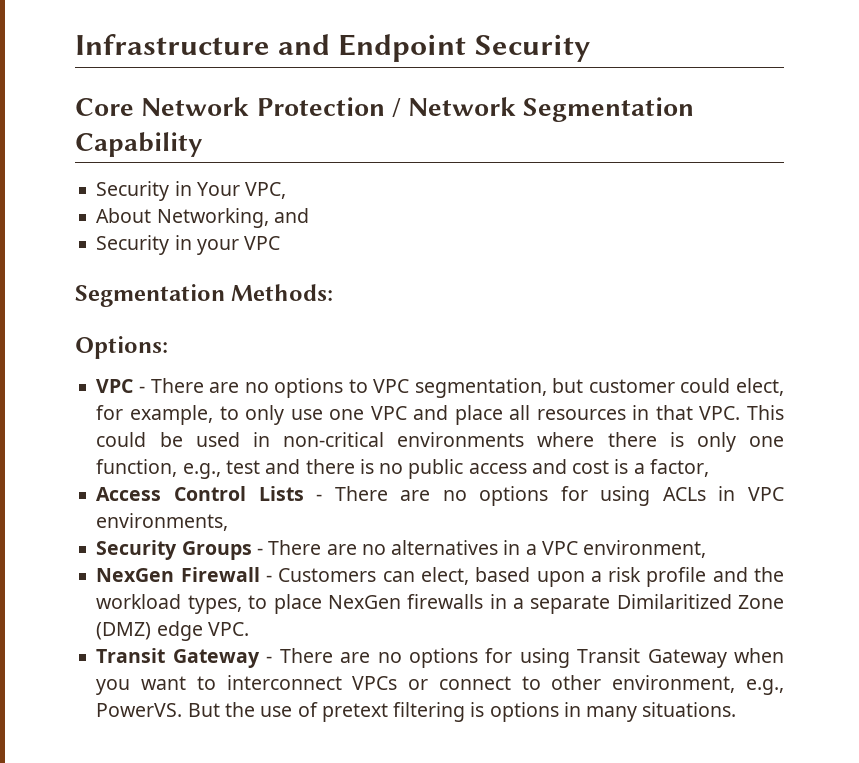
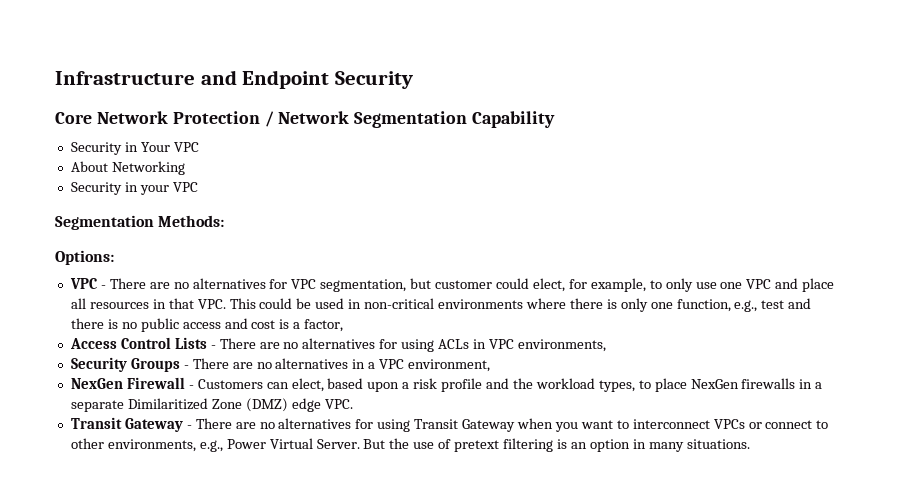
- Security in Your VPC,
+ Security in Your VPC
- About Networking, and
+ About Networking
- VPC - There are no options to VPC segmentation, but customer could elect, for example, to only use one VPC and place all resources in that VPC. This could be used in non-critical environments where there is only one function, e.g., test and there is no public access and cost is a factor,
+ VPC - There are no alternatives for VPC segmentation, but customer could elect, for example, to only use one VPC and place all resources in that VPC. This could be used in non-critical environments where there is only one function, e.g., test and there is no public access and cost is a factor,
- Access Control Lists - There are no options for using ACLs in VPC environments,
+ Access Control Lists - There are no alternatives for using ACLs in VPC environments,
- Transit Gateway - There are no options for using Transit Gateway when you want to interconnect VPCs or connect to other environment, e.g., PowerVS.
+ Transit Gateway - There are no alternatives for using Transit Gateway when you want to interconnect VPCs or connect to other environments, e.g., Power Virtual Server.
- But the use of pretext filtering is options in many situations.
+ But the use of pretext filtering is an option in many situations.

